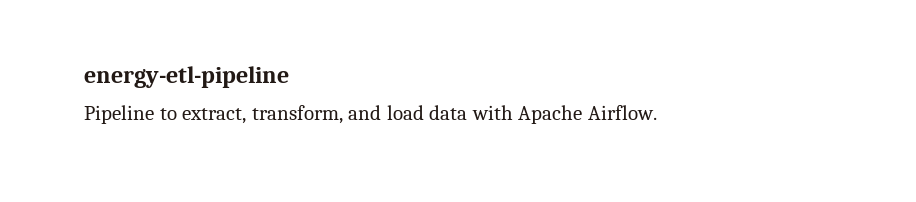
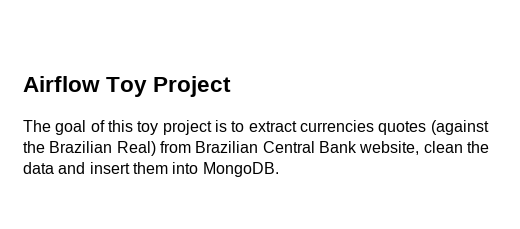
- energy-etl-pipeline
- Pipeline to extract, transform, and load data with Apache Airflow.
+ Airflow Toy Project
+ The goal of this toy project is to extract currencies quotes (against the Brazilian Real) from Brazilian Central Bank website, clean the data and insert them into MongoDB.

